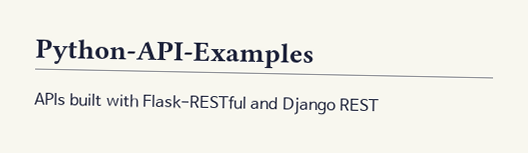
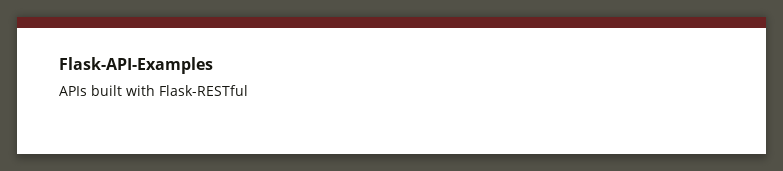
- Python-API-Examples
+ Flask-API-Examples
- APIs built with Flask-RESTful and Django REST
+ APIs built with Flask-RESTful

